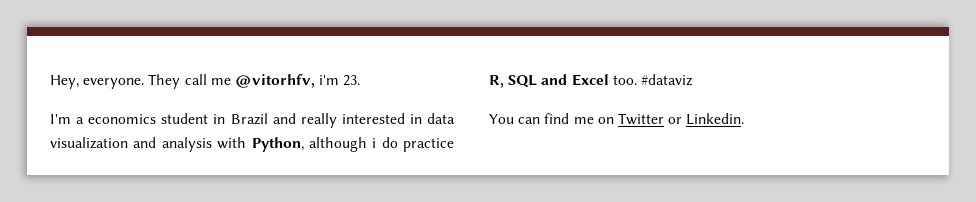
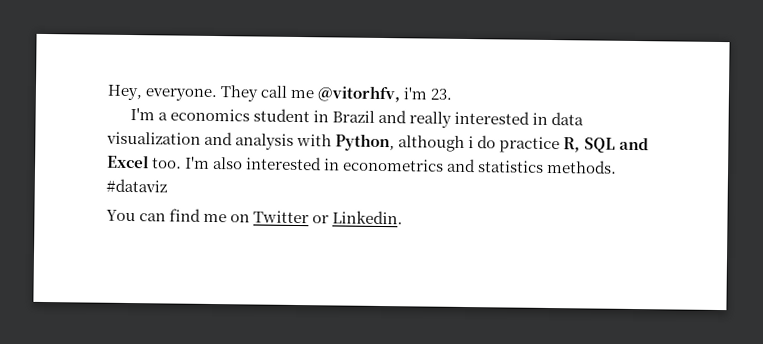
+ I'm also interested in econometrics and statistics methods.

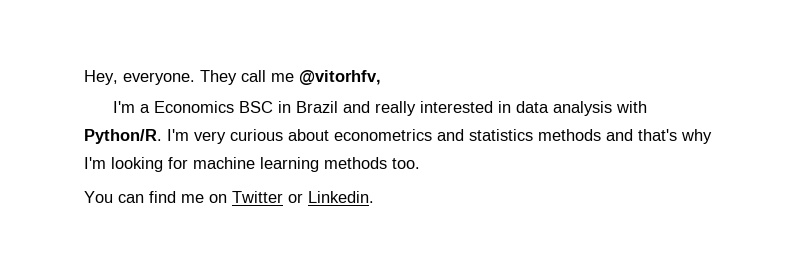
- They call me @vitorhfv, i'm 23.
+ They call me @vitorhfv,
- I'm a economics student in Brazil and really interested in data visualization and analysis with Python, although i do practice R, SQL and Excel too. I'm also interested in econometrics and statistics methods. #dataviz
+ I'm a Economics BSC in Brazil and really interested in data analysis with Python/R. I'm very curious about econometrics and statistics methods and that's why I'm looking for machine learning methods too.

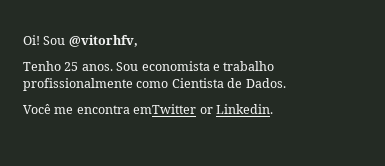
- Hey, everyone. They call me @vitorhfv,
- I'm a Economics BSC in Brazil and really interested in data analysis with Python/R. I'm very curious about econometrics and statistics methods and that's why I'm looking for machine learning methods too.
- You can find me on Twitter or Linkedin.
+ Oi! Sou @vitorhfv,
+ Tenho 25 anos. Sou economista e trabalho profissionalmente como Cientista de Dados.
+ Você me encontra emTwitter or Linkedin.

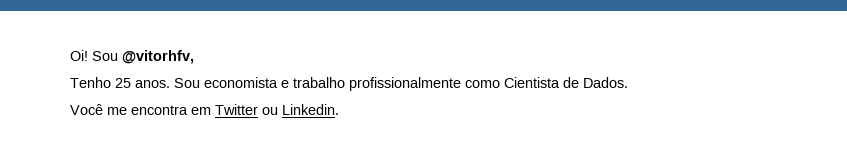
- Você me encontra emTwitter or Linkedin.
+ Você me encontra em Twitter ou Linkedin.

